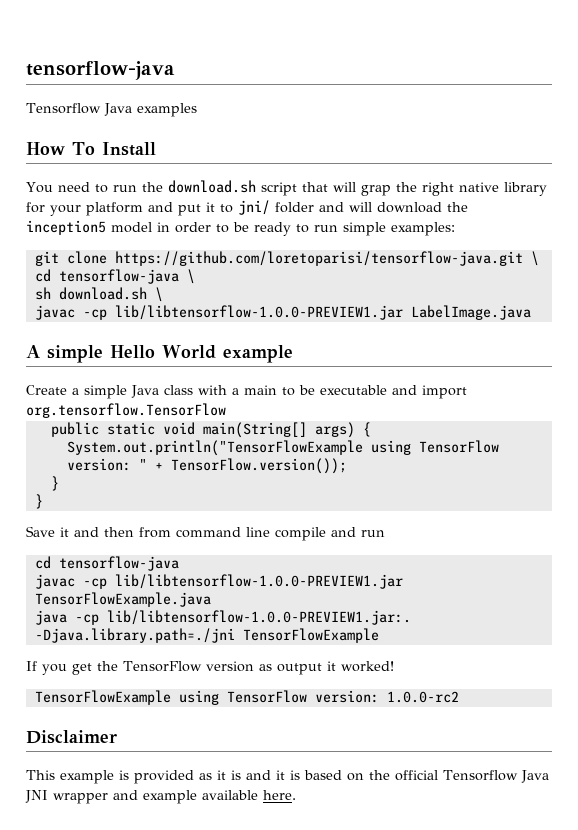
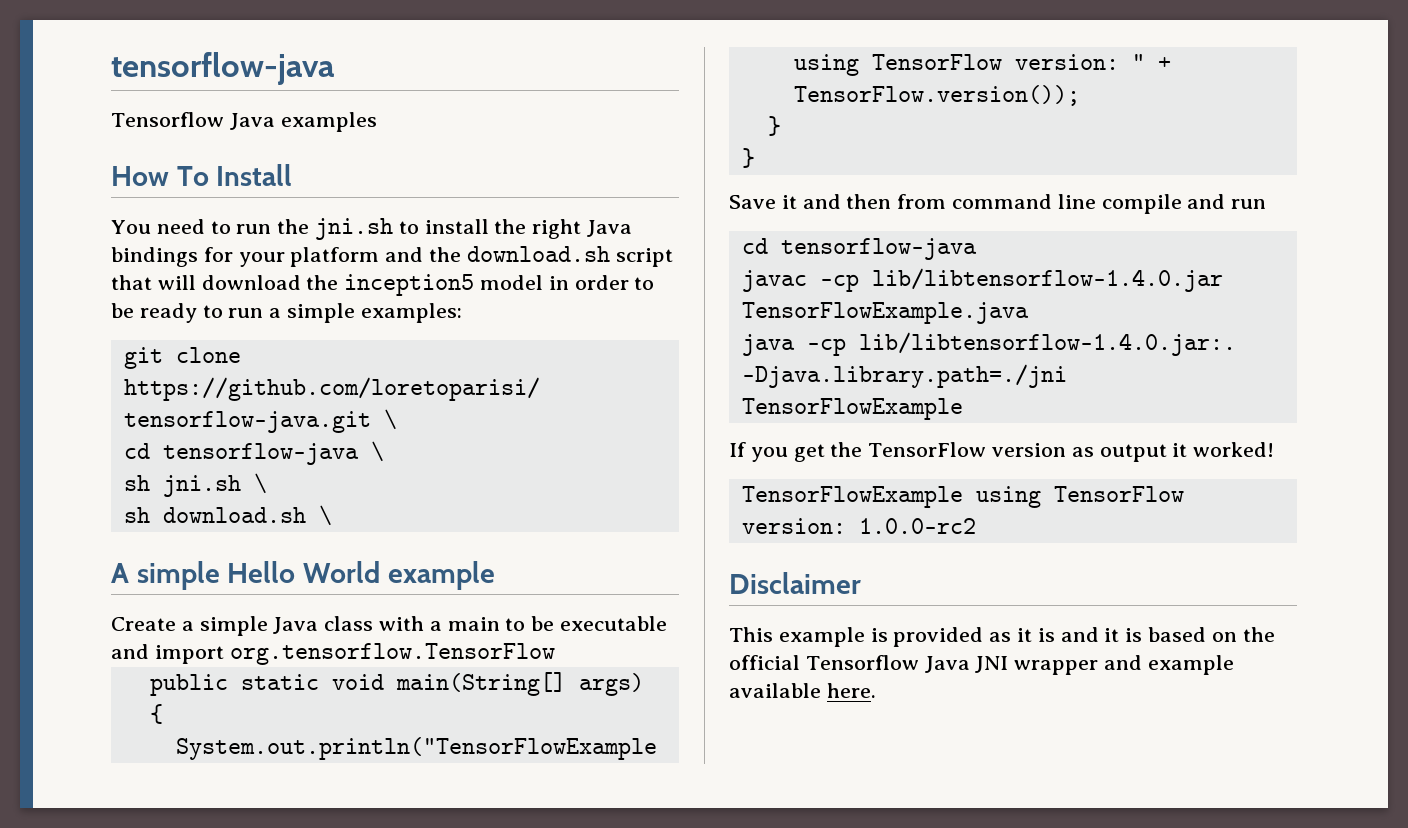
- You need to run the download.sh script that will grap the right native library for your platform and put it to jni/ folder and will download the inception5 model in order to be ready to run simple examples:
+ You need to run the jni.sh to install the right Java bindings for your platform and the download.sh script that will download the inception5 model in order to be ready to run a simple examples:
+ sh jni.sh \
- javac -cp lib/libtensorflow-1.0.0-PREVIEW1.jar LabelImage.java
- javac -cp lib/libtensorflow-1.0.0-PREVIEW1.jar TensorFlowExample.java
+ javac -cp lib/libtensorflow-1.4.0.jar TensorFlowExample.java
- java -cp lib/libtensorflow-1.0.0-PREVIEW1.jar:. -Djava.library.path=./jni TensorFlowExample
+ java -cp lib/libtensorflow-1.4.0.jar:. -Djava.library.path=./jni TensorFlowExample

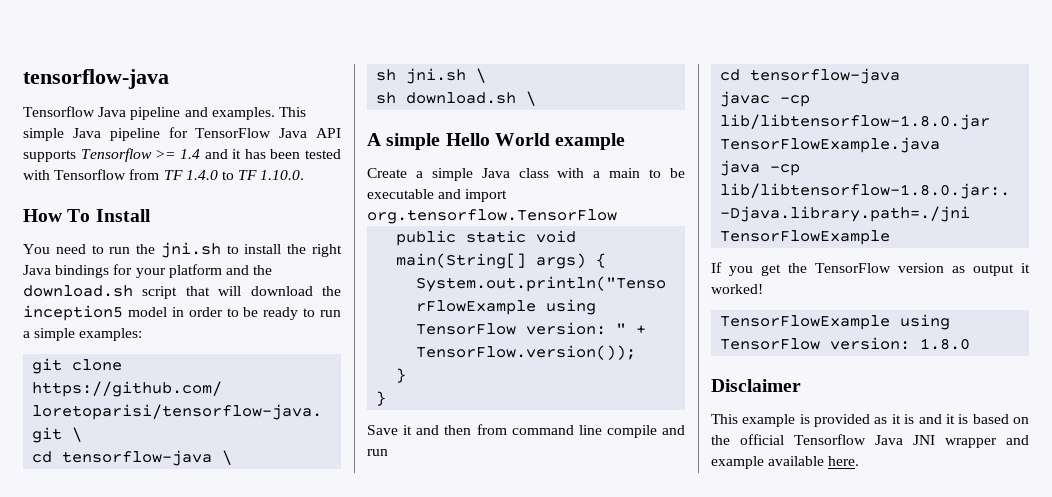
- Tensorflow Java examples
+ Tensorflow Java pipeline and examples. This simple Java pipeline for TensorFlow Java API supports Tensorflow >= 1.4 and it has been tested with Tensorflow from TF 1.4.0 to TF 1.10.0.
- javac -cp lib/libtensorflow-1.4.0.jar TensorFlowExample.java
+ javac -cp lib/libtensorflow-1.8.0.jar TensorFlowExample.java
- java -cp lib/libtensorflow-1.4.0.jar:. -Djava.library.path=./jni TensorFlowExample
+ java -cp lib/libtensorflow-1.8.0.jar:. -Djava.library.path=./jni TensorFlowExample
- TensorFlowExample using TensorFlow version: 1.0.0-rc2
+ TensorFlowExample using TensorFlow version: 1.8.0

